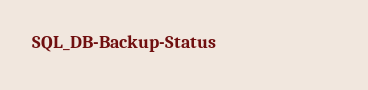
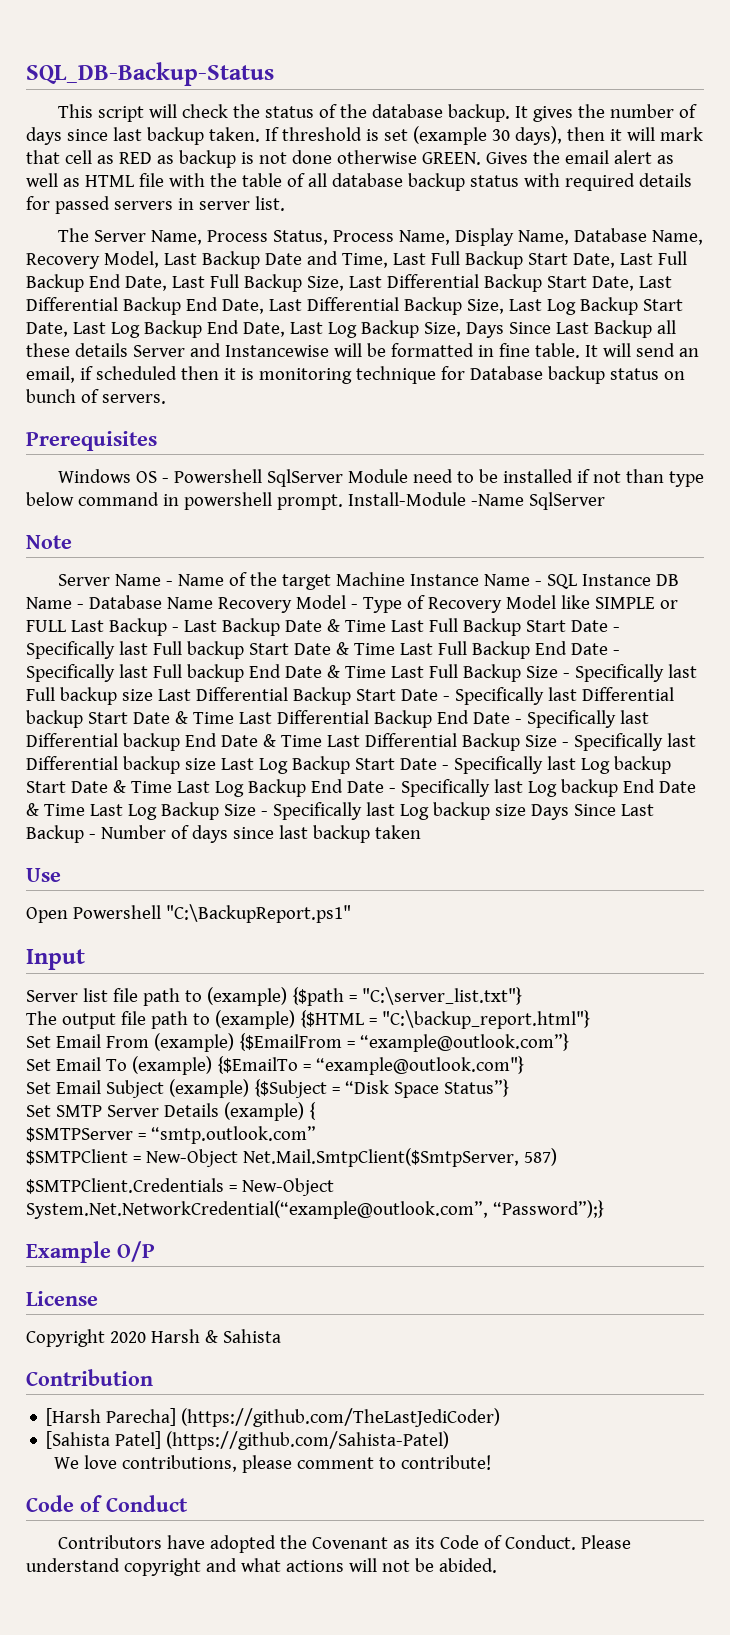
+ This script will check the status of the database backup. It gives the number of days since last backup taken. If threshold is set (example 30 days), then it will mark that cell as RED as backup is not done otherwise GREEN. Gives the email alert as well as HTML file with the table of all database backup status with required details for passed servers in server list.
+ The Server Name, Process Status, Process Name, Display Name, Database Name, Recovery Model, Last Backup Date and Time, Last Full Backup Start Date, Last Full Backup End Date, Last Full Backup Size, Last Differential Backup Start Date, Last Differential Backup End Date, Last Differential Backup Size, Last Log Backup Start Date, Last Log Backup End Date, Last Log Backup Size, Days Since Last Backup all these details Server and Instancewise will be formatted in fine table. It will send an email, if scheduled then it is monitoring technique for Database backup status on bunch of servers.
+ Prerequisites
+ Windows OS - Powershell SqlServer Module need to be installed if not than type below command in powershell prompt. Install-Module -Name SqlServer
+ Note
+ Server Name - Name of the target Machine Instance Name - SQL Instance DB Name - Database Name Recovery Model - Type of Recovery Model like SIMPLE or FULL Last Backup - Last Backup Date & Time Last Full Backup Start Date - Specifically last Full backup Start Date & Time Last Full Backup End Date - Specifically last Full backup End Date & Time Last Full Backup Size - Specifically last Full backup size Last Differential Backup Start Date - Specifically last Differential backup Start Date & Time Last Differential Backup End Date - Specifically last Differential backup End Date & Time Last Differential Backup Size - Specifically last Differential backup size Last Log Backup Start Date - Specifically last Log backup Start Date & Time Last Log Backup End Date - Specifically last Log backup End Date & Time Last Log Backup Size - Specifically last Log backup size Days Since Last Backup - Number of days since last backup taken
+ Use
+ Open Powershell "C:\BackupReport.ps1"
+ Input
+ Server list file path to (example) {$path = "C:\server_list.txt"}
+ The output file path to (example) {$HTML = "C:\backup_report.html"}
+ Set Email From (example) {$EmailFrom = “example@outlook.com”}
+ Set Email To (example) {$EmailTo = “example@outlook.com"}
+ Set Email Subject (example) {$Subject = “Disk Space Status”}
+ Set SMTP Server Details (example) {
+ $SMTPServer = “smtp.outlook.com”
+ $SMTPClient = New-Object Net.Mail.SmtpClient($SmtpServer, 587)
+ $SMTPClient.Credentials = New-Object System.Net.NetworkCredential(“example@outlook.com”, “Password”);}
+ Example O/P
+ License
+ Copyright 2020 Harsh & Sahista
+ Contribution
+ [Harsh Parecha] (https://github.com/TheLastJediCoder)
+ [Sahista Patel] (https://github.com/Sahista-Patel)
+ We love contributions, please comment to contribute!
+ Code of Conduct
+ Contributors have adopted the Covenant as its Code of Conduct. Please understand copyright and what actions will not be abided.

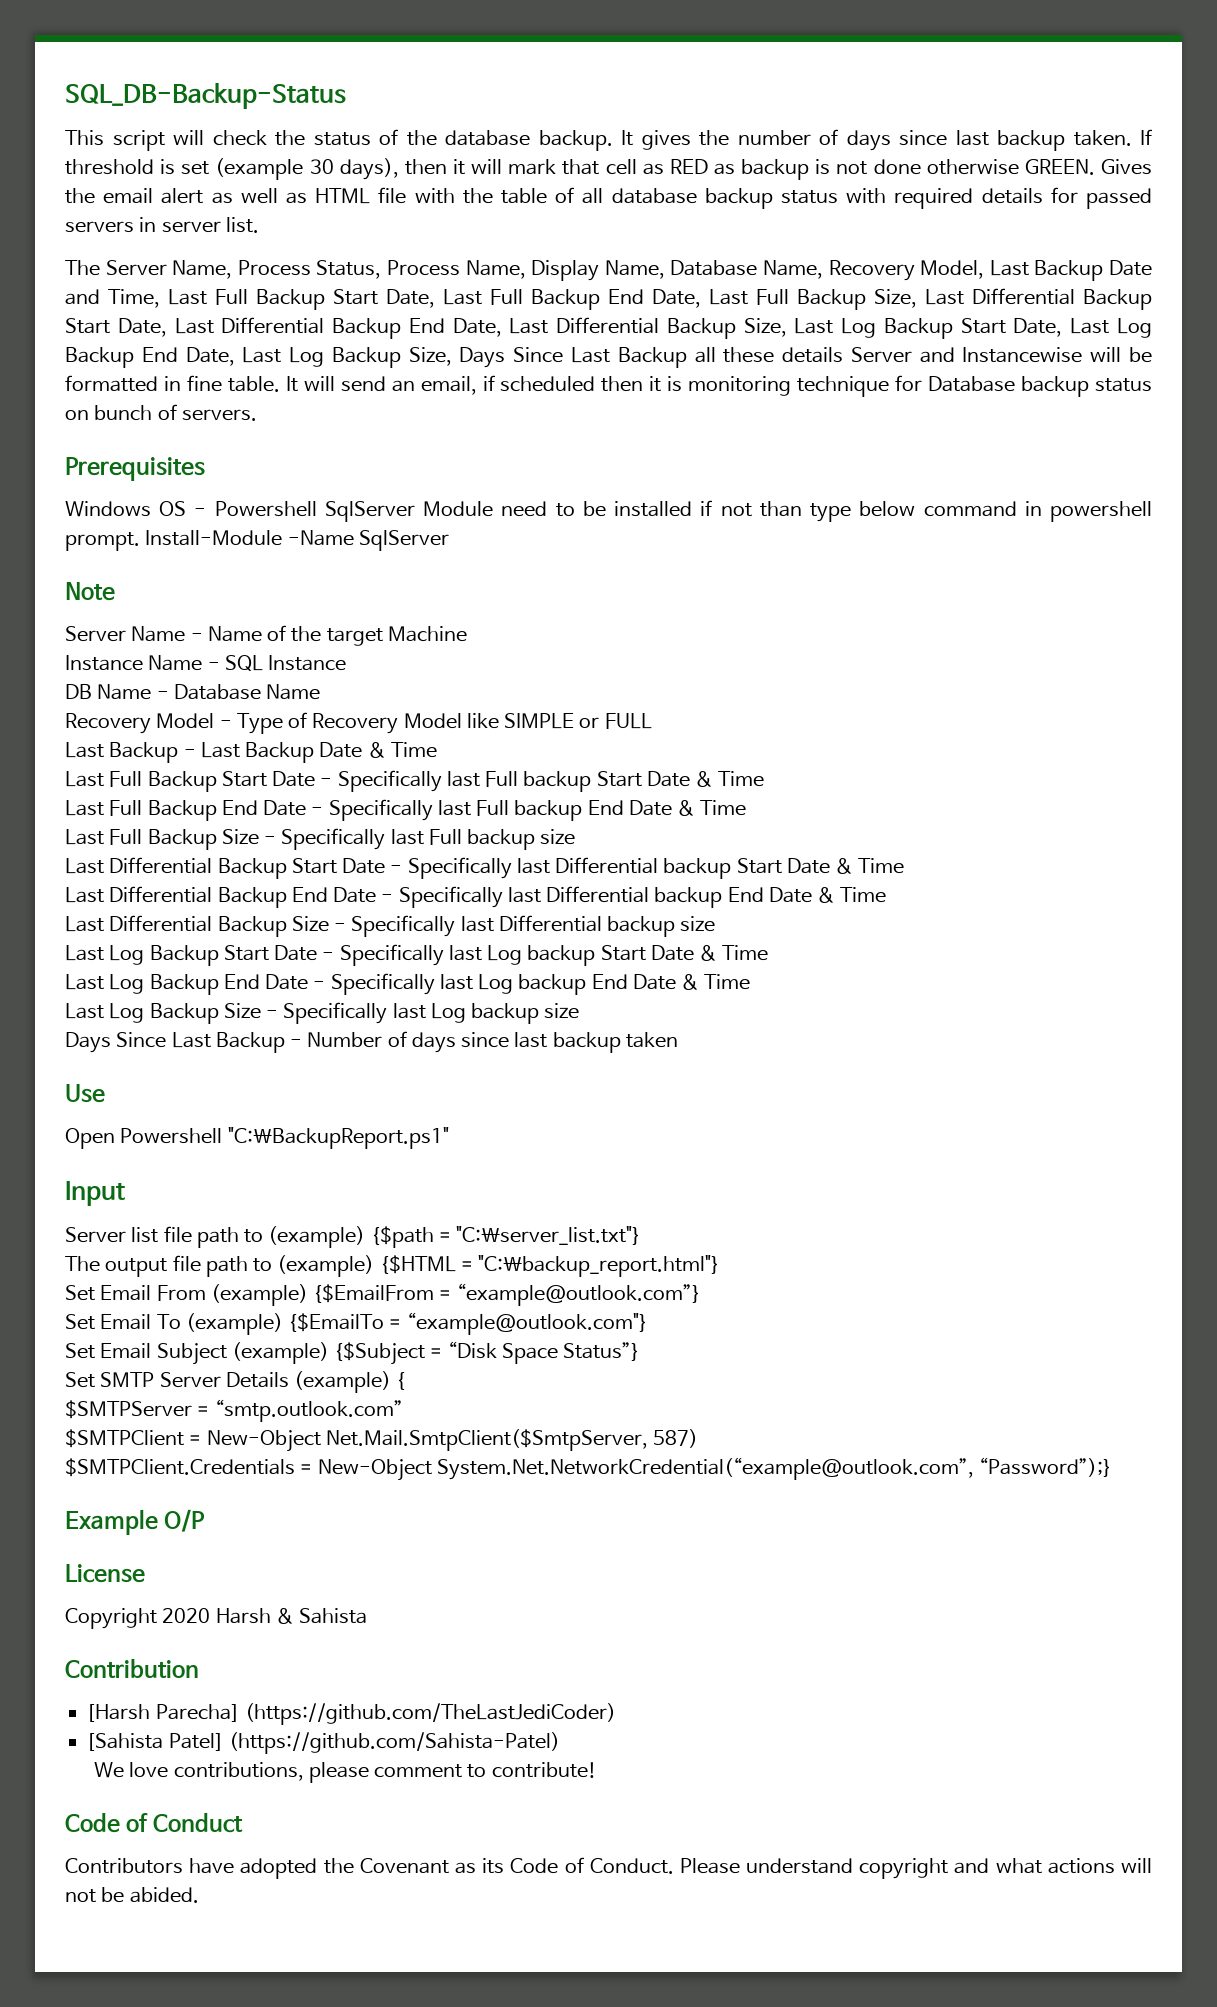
- Server Name - Name of the target Machine Instance Name - SQL Instance DB Name - Database Name Recovery Model - Type of Recovery Model like SIMPLE or FULL Last Backup - Last Backup Date & Time Last Full Backup Start Date - Specifically last Full backup Start Date & Time Last Full Backup End Date - Specifically last Full backup End Date & Time Last Full Backup Size - Specifically last Full backup size Last Differential Backup Start Date - Specifically last Differential backup Start Date & Time Last Differential Backup End Date - Specifically last Differential backup End Date & Time Last Differential Backup Size - Specifically last Differential backup size Last Log Backup Start Date - Specifically last Log backup Start Date & Time Last Log Backup End Date - Specifically last Log backup End Date & Time Last Log Backup Size - Specifically last Log backup size Days Since Last Backup - Number of days since last backup taken
+ Server Name - Name of the target Machine
+ Instance Name - SQL Instance
+ DB Name - Database Name
+ Recovery Model - Type of Recovery Model like SIMPLE or FULL
+ Last Backup - Last Backup Date & Time
+ Last Full Backup Start Date - Specifically last Full backup Start Date & Time
+ Last Full Backup End Date - Specifically last Full backup End Date & Time
+ Last Full Backup Size - Specifically last Full backup size
+ Last Differential Backup Start Date - Specifically last Differential backup Start Date & Time
+ Last Differential Backup End Date - Specifically last Differential backup End Date & Time
+ Last Differential Backup Size - Specifically last Differential backup size
+ Last Log Backup Start Date - Specifically last Log backup Start Date & Time
+ Last Log Backup End Date - Specifically last Log backup End Date & Time
+ Last Log Backup Size - Specifically last Log backup size
+ Days Since Last Backup - Number of days since last backup taken

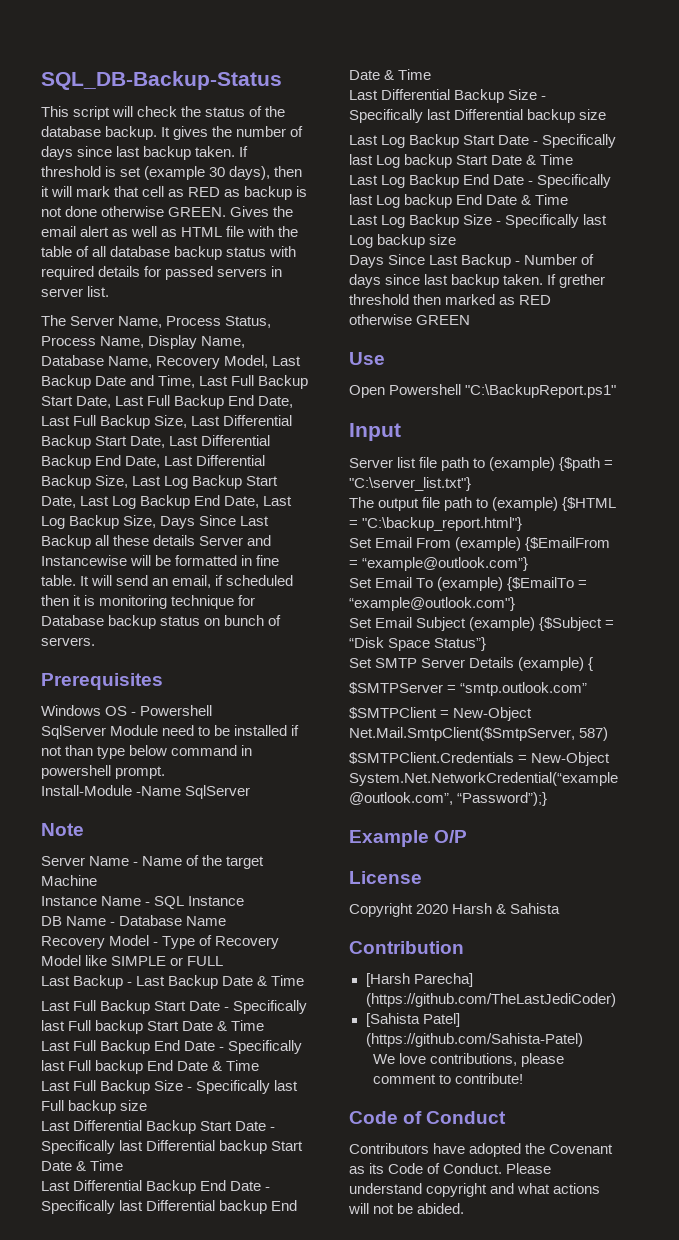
- Windows OS - Powershell SqlServer Module need to be installed if not than type below command in powershell prompt. Install-Module -Name SqlServer
+ Windows OS - Powershell
+ SqlServer Module need to be installed if not than type below command in powershell prompt.
+ Install-Module -Name SqlServer
- Days Since Last Backup - Number of days since last backup taken
+ Days Since Last Backup - Number of days since last backup taken. If grether threshold then marked as RED otherwise GREEN

